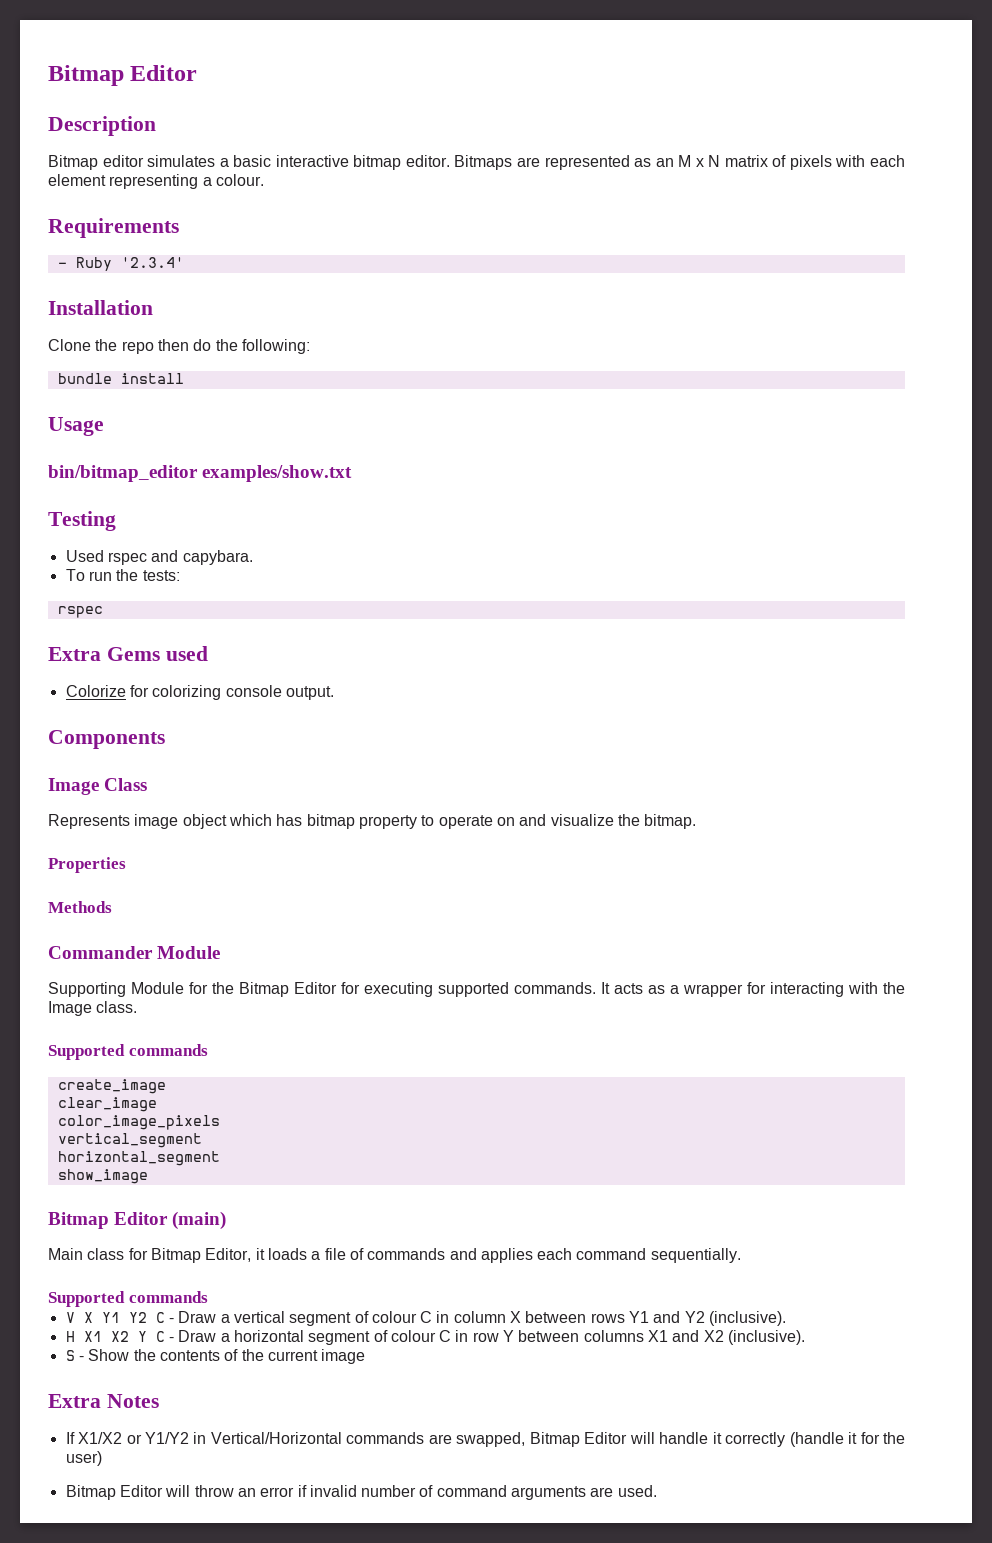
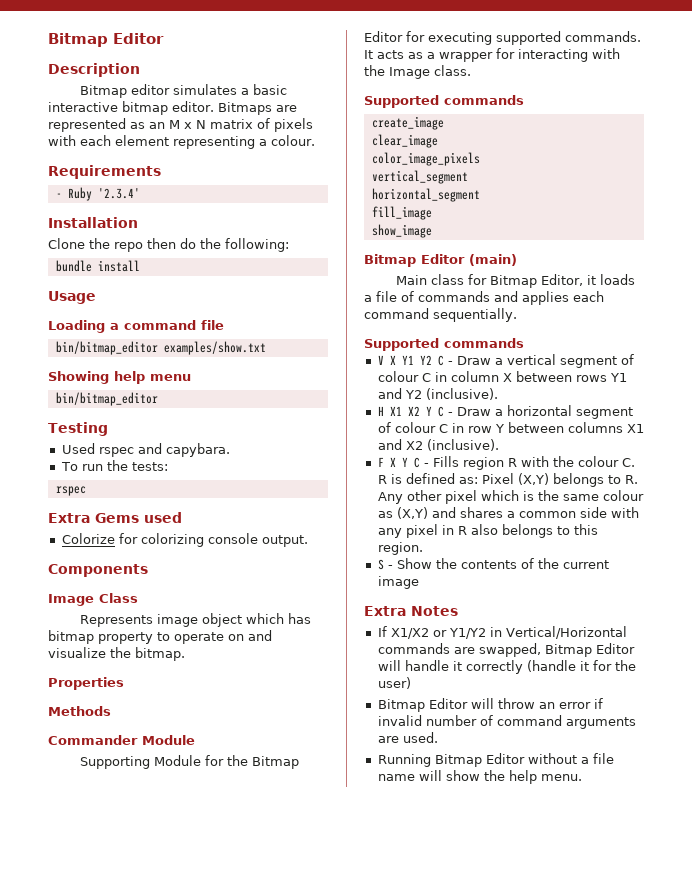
+ Loading a command file
  bin/bitmap_editor examples/show.txt
+ Showing help menu
+ bin/bitmap_editor
+ fill_image
+ F X Y C - Fills region R with the colour C. R is defined as: Pixel (X,Y) belongs to R. Any other pixel which is the same colour as (X,Y) and shares a common side with any pixel in R also belongs to this region.
+ Running Bitmap Editor without a file name will show the help menu.

